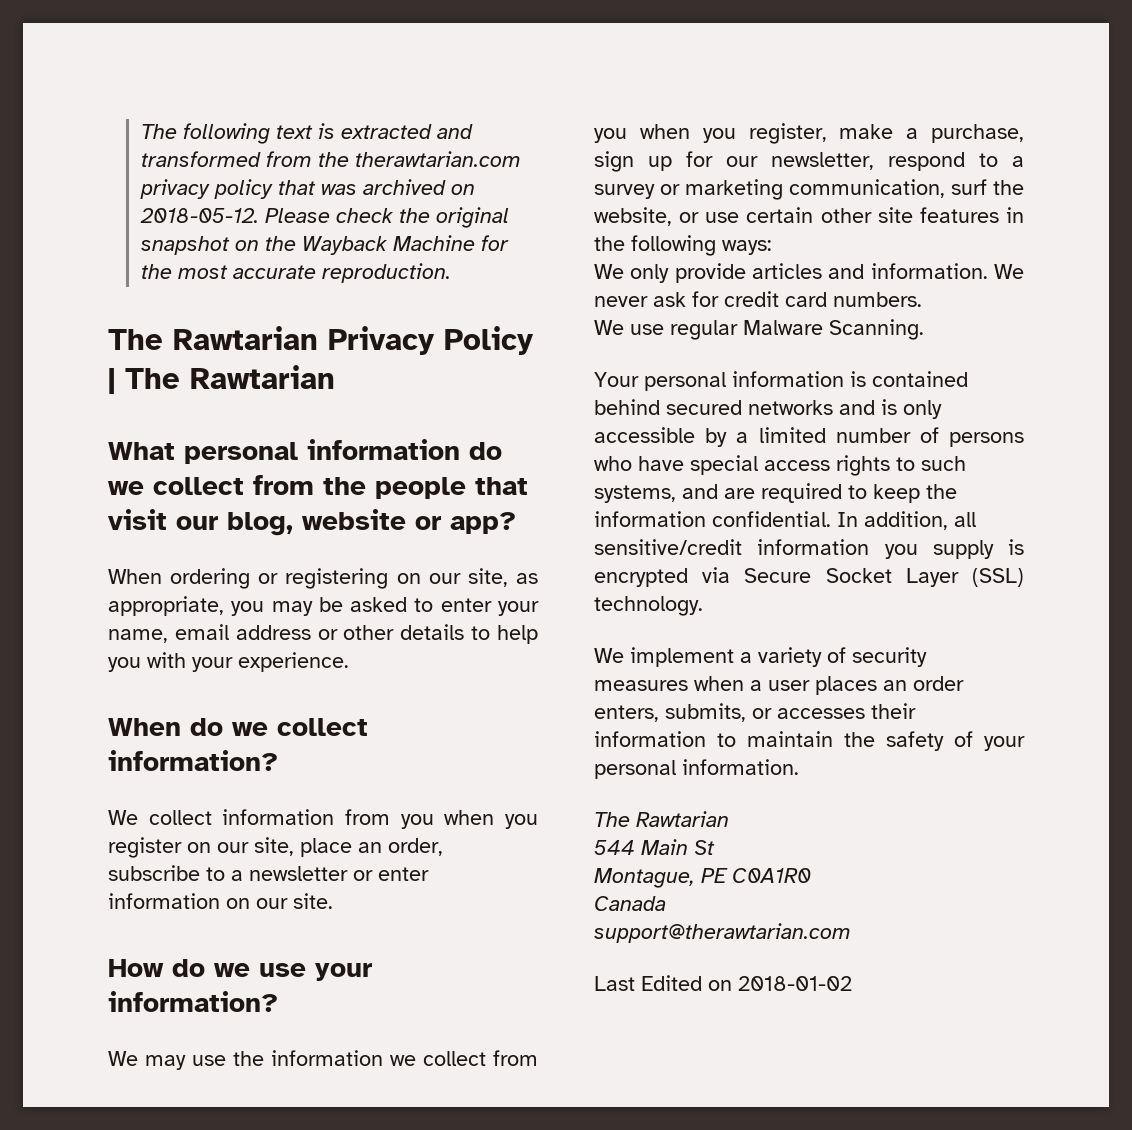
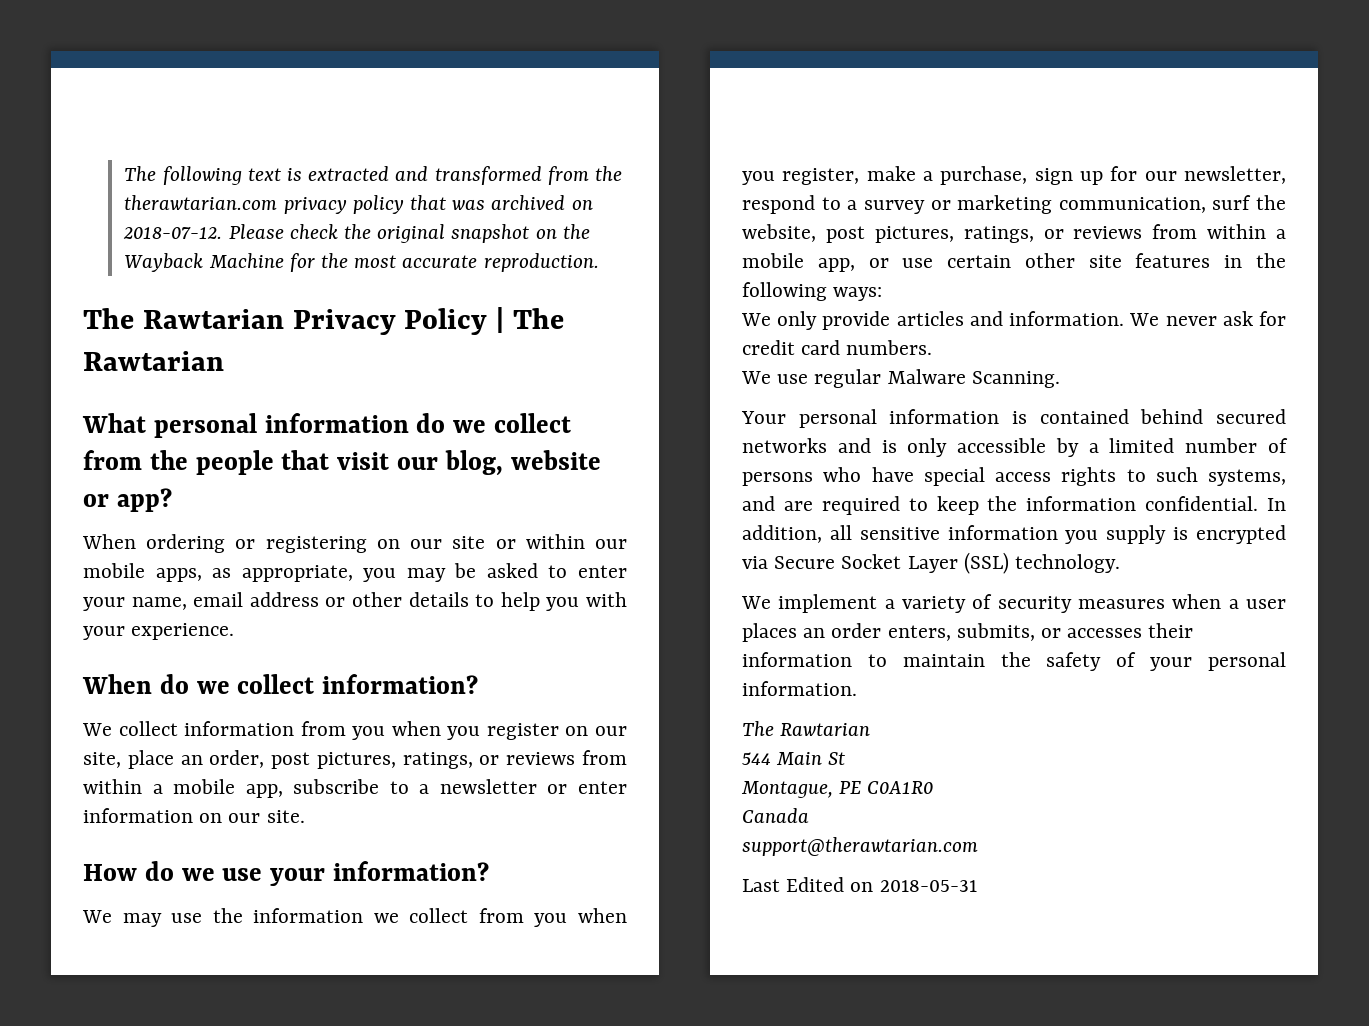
- The following text is extracted and transformed from the therawtarian.com privacy policy that was archived on 2018-05-12.
+ The following text is extracted and transformed from the therawtarian.com privacy policy that was archived on 2018-07-12.
- When ordering or registering on our site, as appropriate, you may be asked to enter your name, email address or other details to help you with your experience.
+ When ordering or registering on our site or within our mobile apps, as appropriate, you may be asked to enter your name, email address or other details to help you with your experience.
- We collect information from you when you register on our site, place an order, subscribe to a newsletter or enter information on our site.
+ We collect information from you when you register on our site, place an order, post pictures, ratings, or reviews from within a mobile app, subscribe to a newsletter or enter information on our site.
- We may use the information we collect from you when you register, make a purchase, sign up for our newsletter, respond to a survey or marketing communication, surf the website, or use certain other site features in the following ways:
+ We may use the information we collect from you when you register, make a purchase, sign up for our newsletter, respond to a survey or marketing communication, surf the website, post pictures, ratings, or reviews from within a mobile app, or use certain other site features in the following ways:
- In addition, all sensitive/credit information you supply is encrypted via Secure Socket Layer (SSL) technology.
+ In addition, all sensitive information you supply is encrypted via Secure Socket Layer (SSL) technology.
- Last Edited on 2018-01-02
+ Last Edited on 2018-05-31

